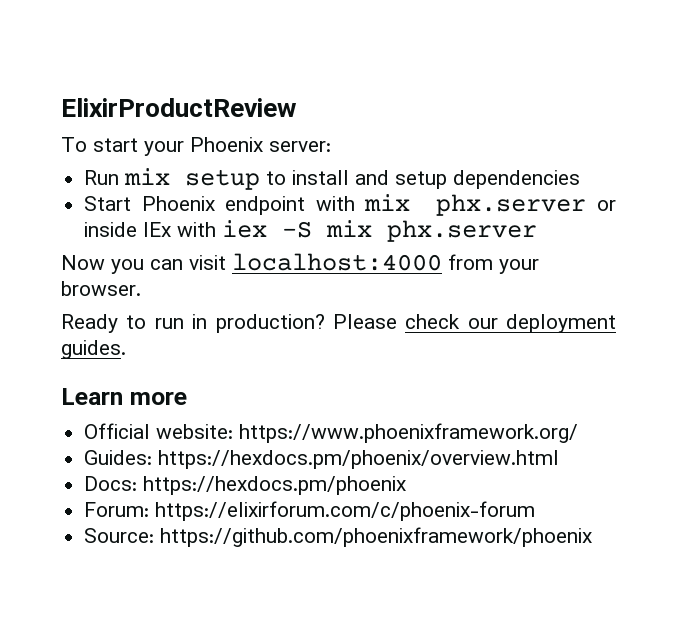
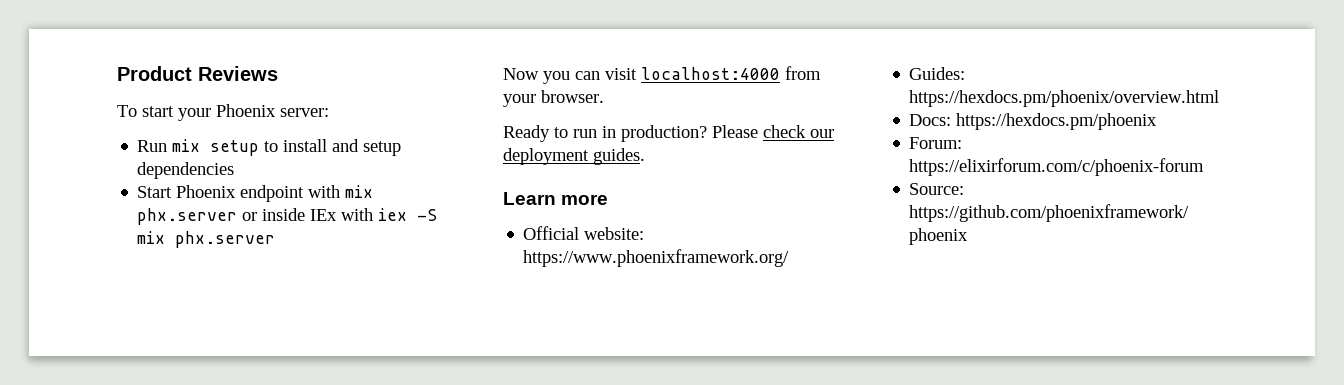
- ElixirProductReview
+ Product Reviews

